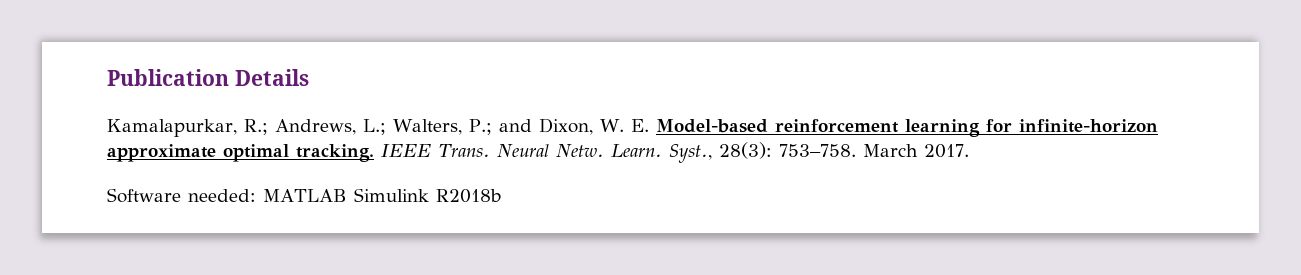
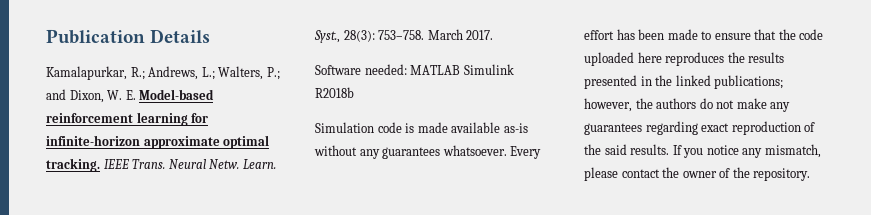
+ Simulation code is made available as-is without any guarantees whatsoever. Every effort has been made to ensure that the code uploaded here reproduces the results presented in the linked publications; however, the authors do not make any guarantees regarding exact reproduction of the said results. If you notice any mismatch, please contact the owner of the repository.

